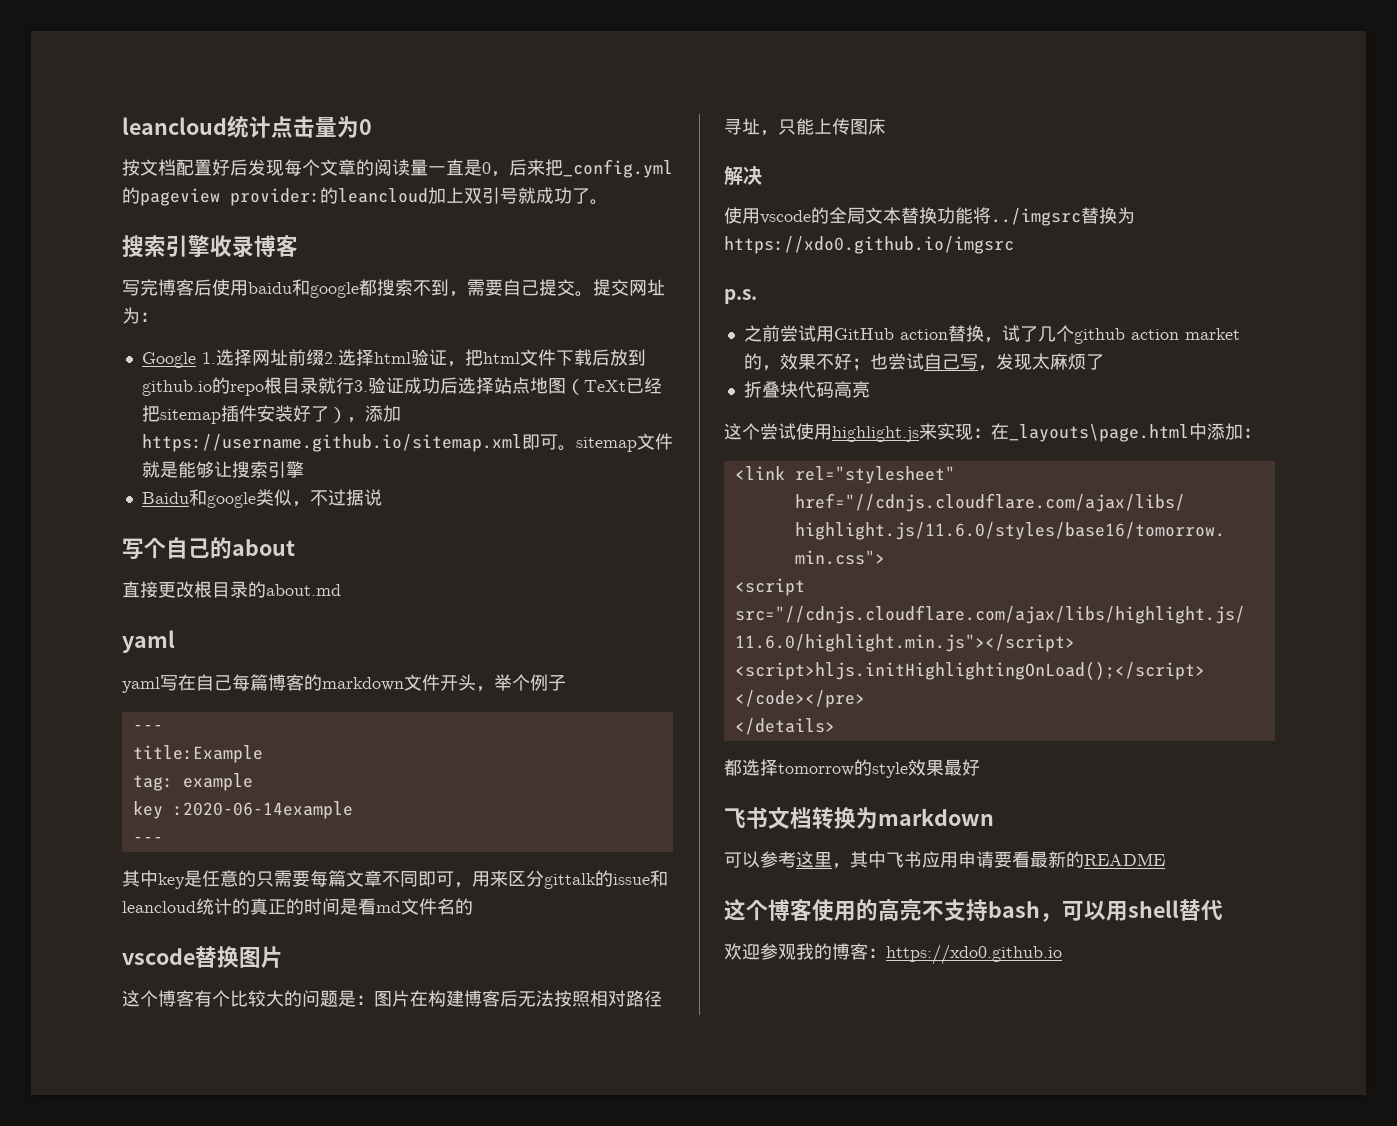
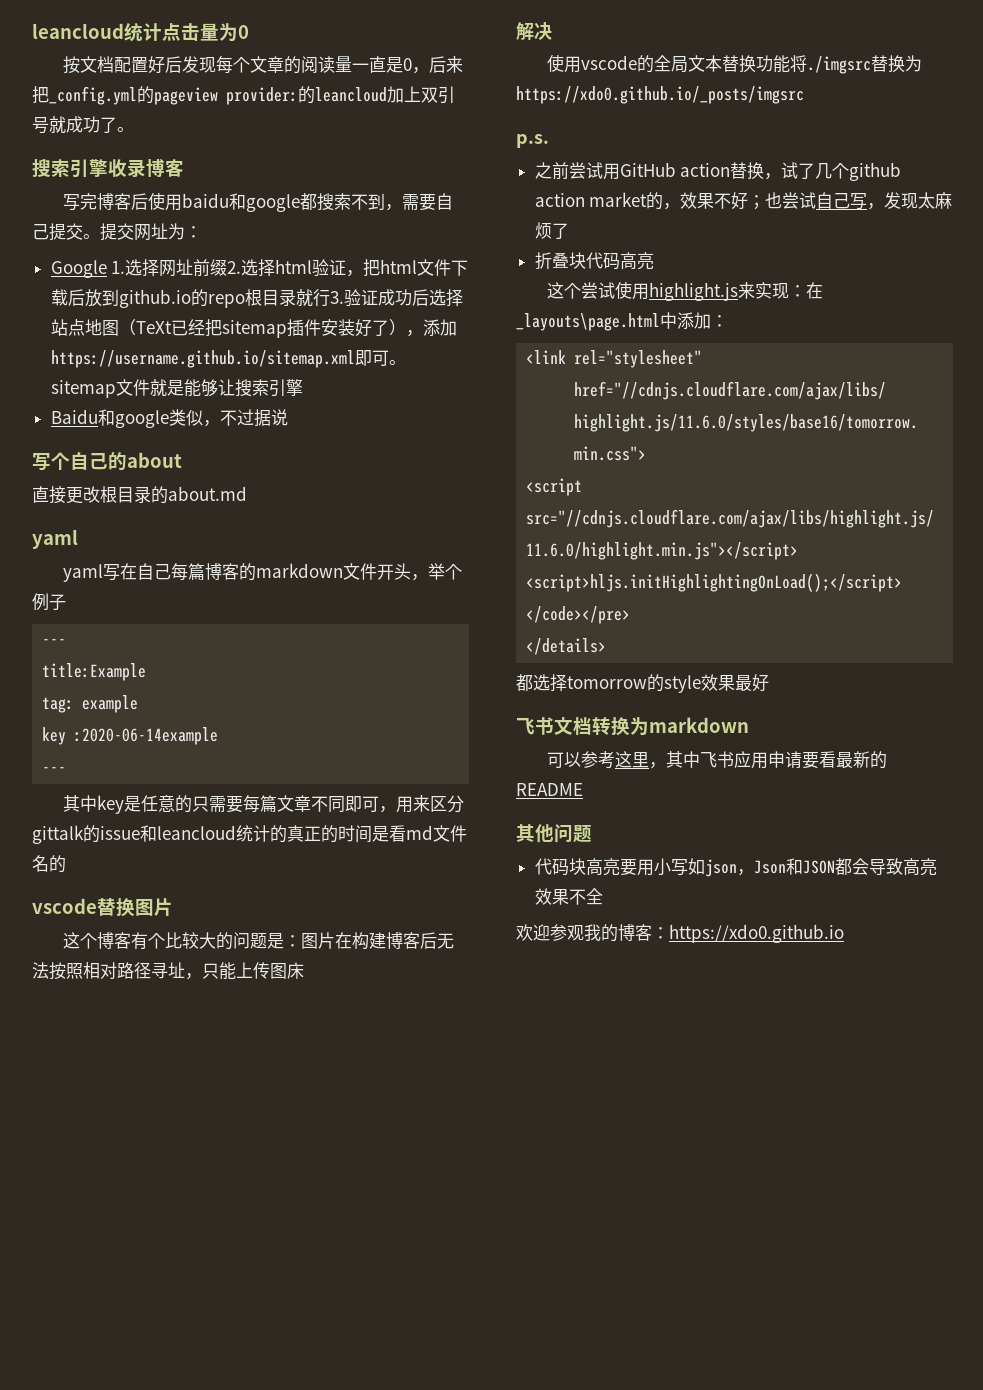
- 使用vscode的全局文本替换功能将../imgsrc替换为https://xdo0.github.io/imgsrc
+ 使用vscode的全局文本替换功能将./imgsrc替换为https://xdo0.github.io/_posts/imgsrc
- 这个博客使用的高亮不支持bash，可以用shell替代
+ 其他问题
+ 代码块高亮要用小写如json，Json和JSON都会导致高亮效果不全

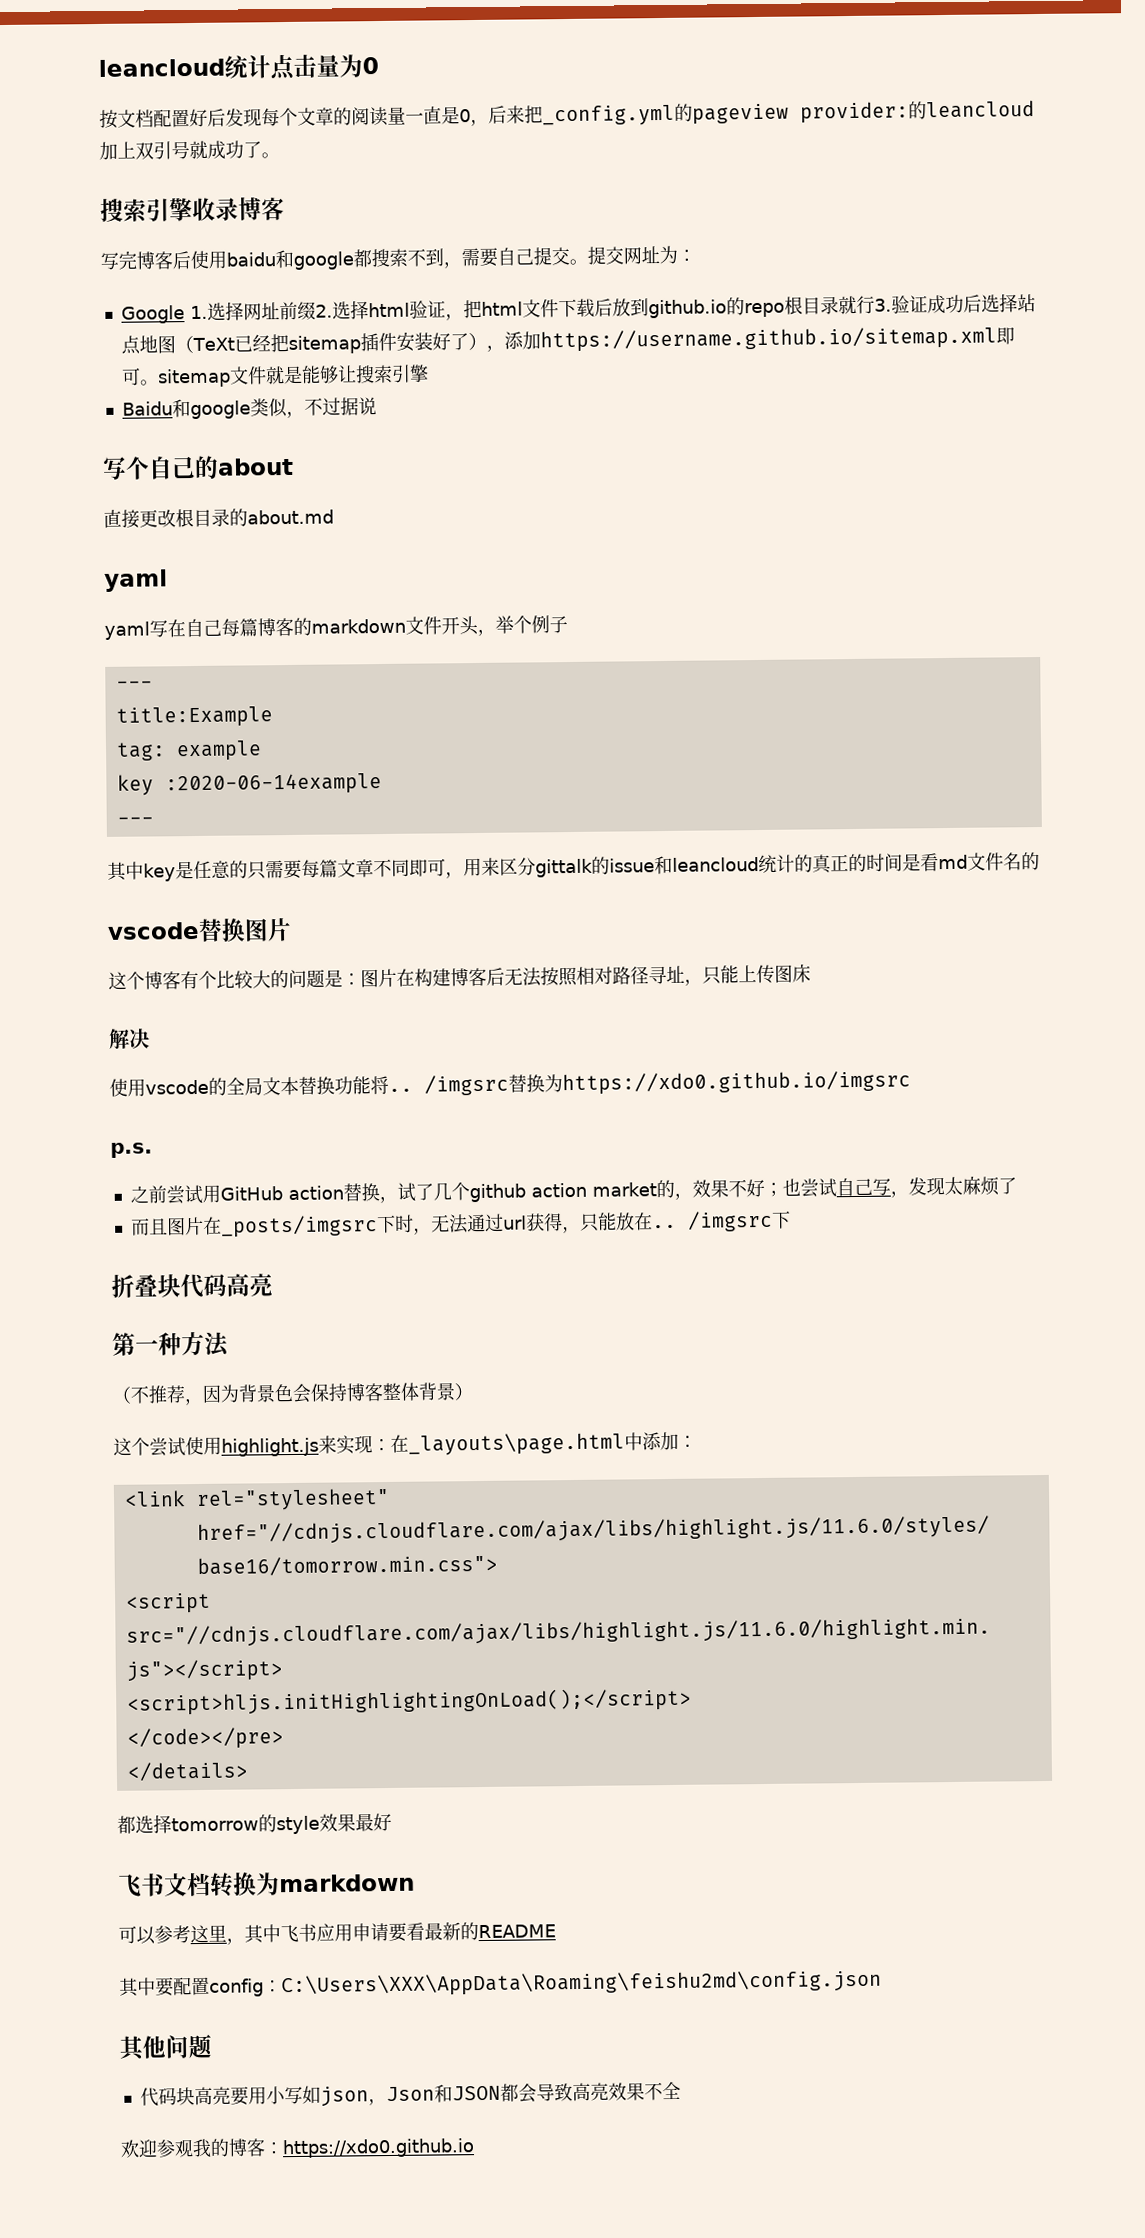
- 使用vscode的全局文本替换功能将./imgsrc替换为https://xdo0.github.io/_posts/imgsrc
+ 使用vscode的全局文本替换功能将.. /imgsrc替换为https://xdo0.github.io/imgsrc
+ 而且图片在_posts/imgsrc下时，无法通过url获得，只能放在.. /imgsrc下
  折叠块代码高亮
+ 第一种方法
+ （不推荐，因为背景色会保持博客整体背景）
+ 其中要配置config：C:\Users\XXX\AppData\Roaming\feishu2md\config.json

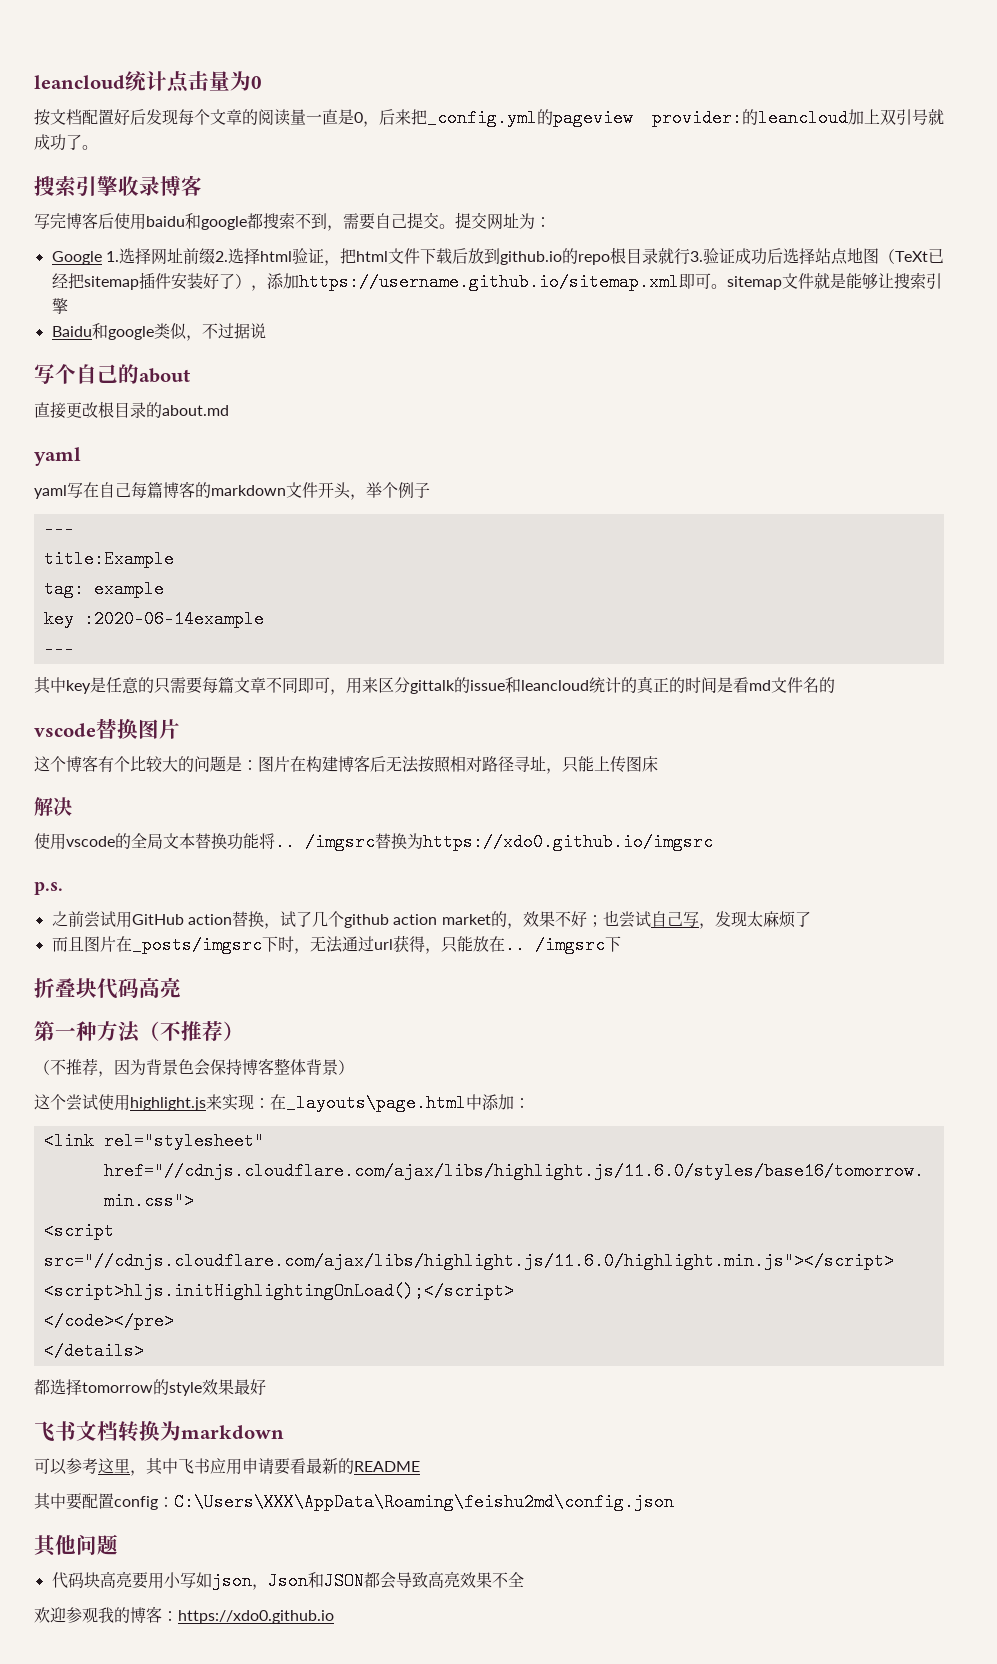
- 第一种方法
+ 第一种方法（不推荐）

